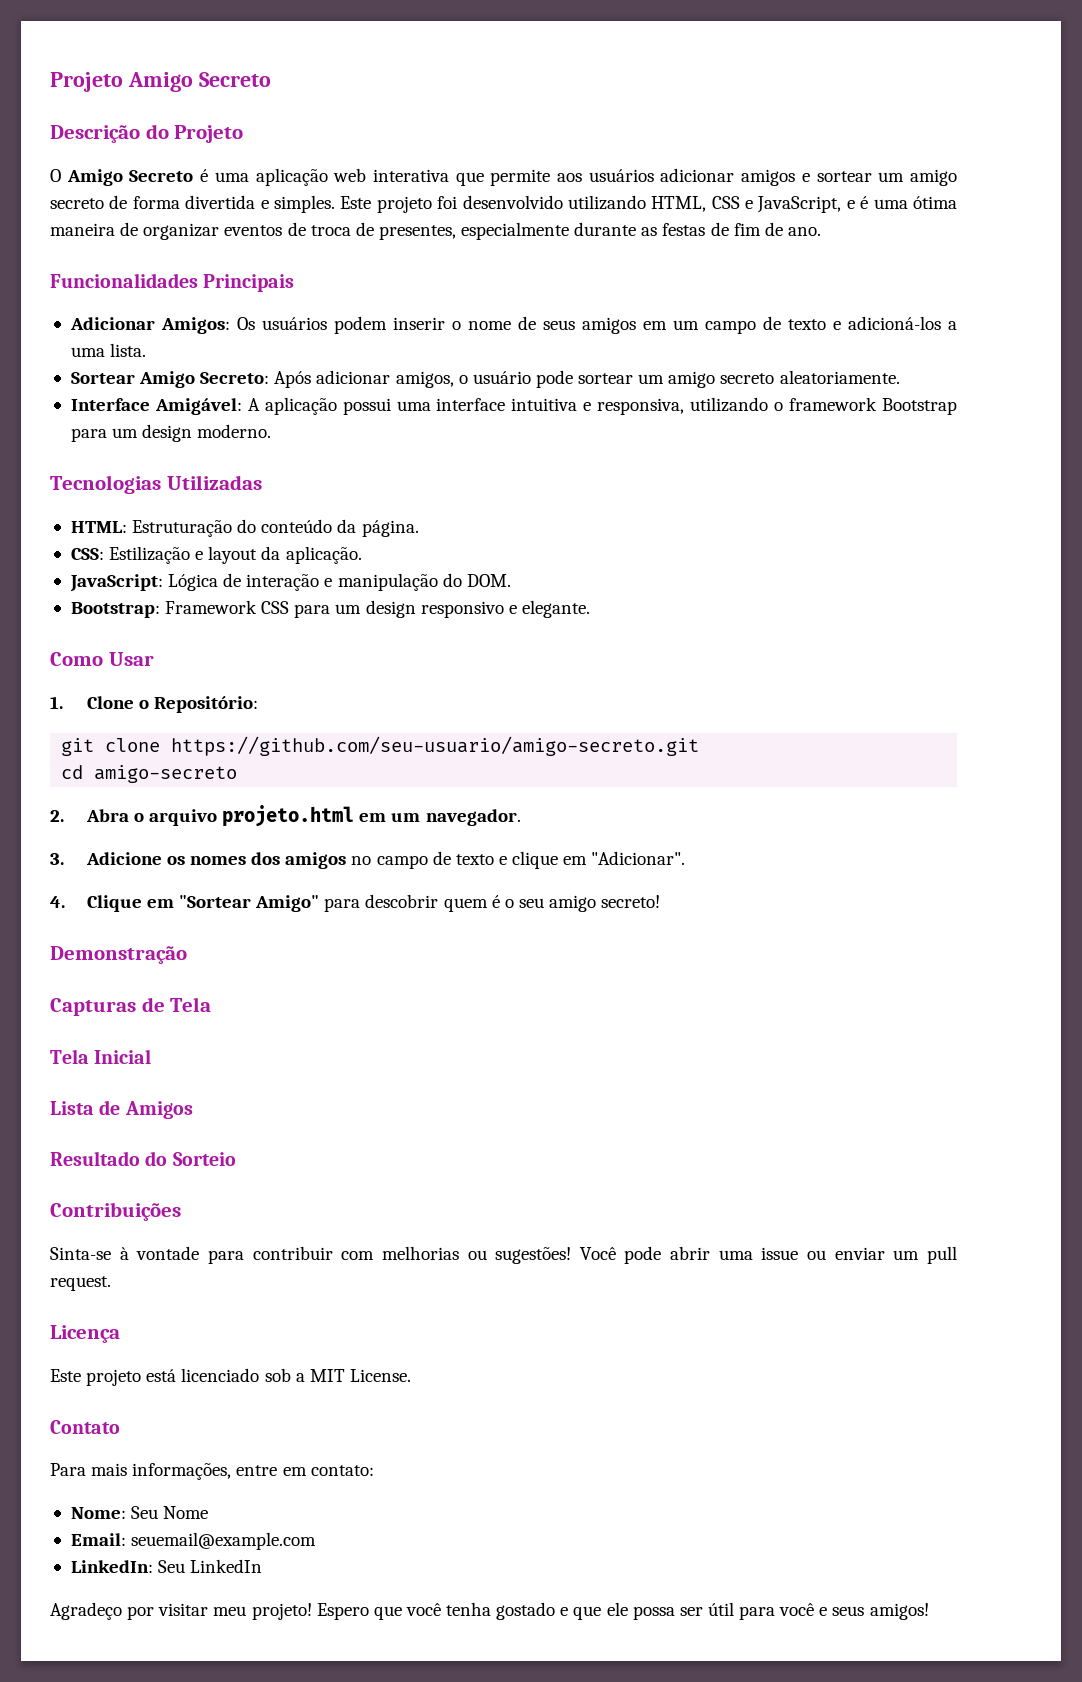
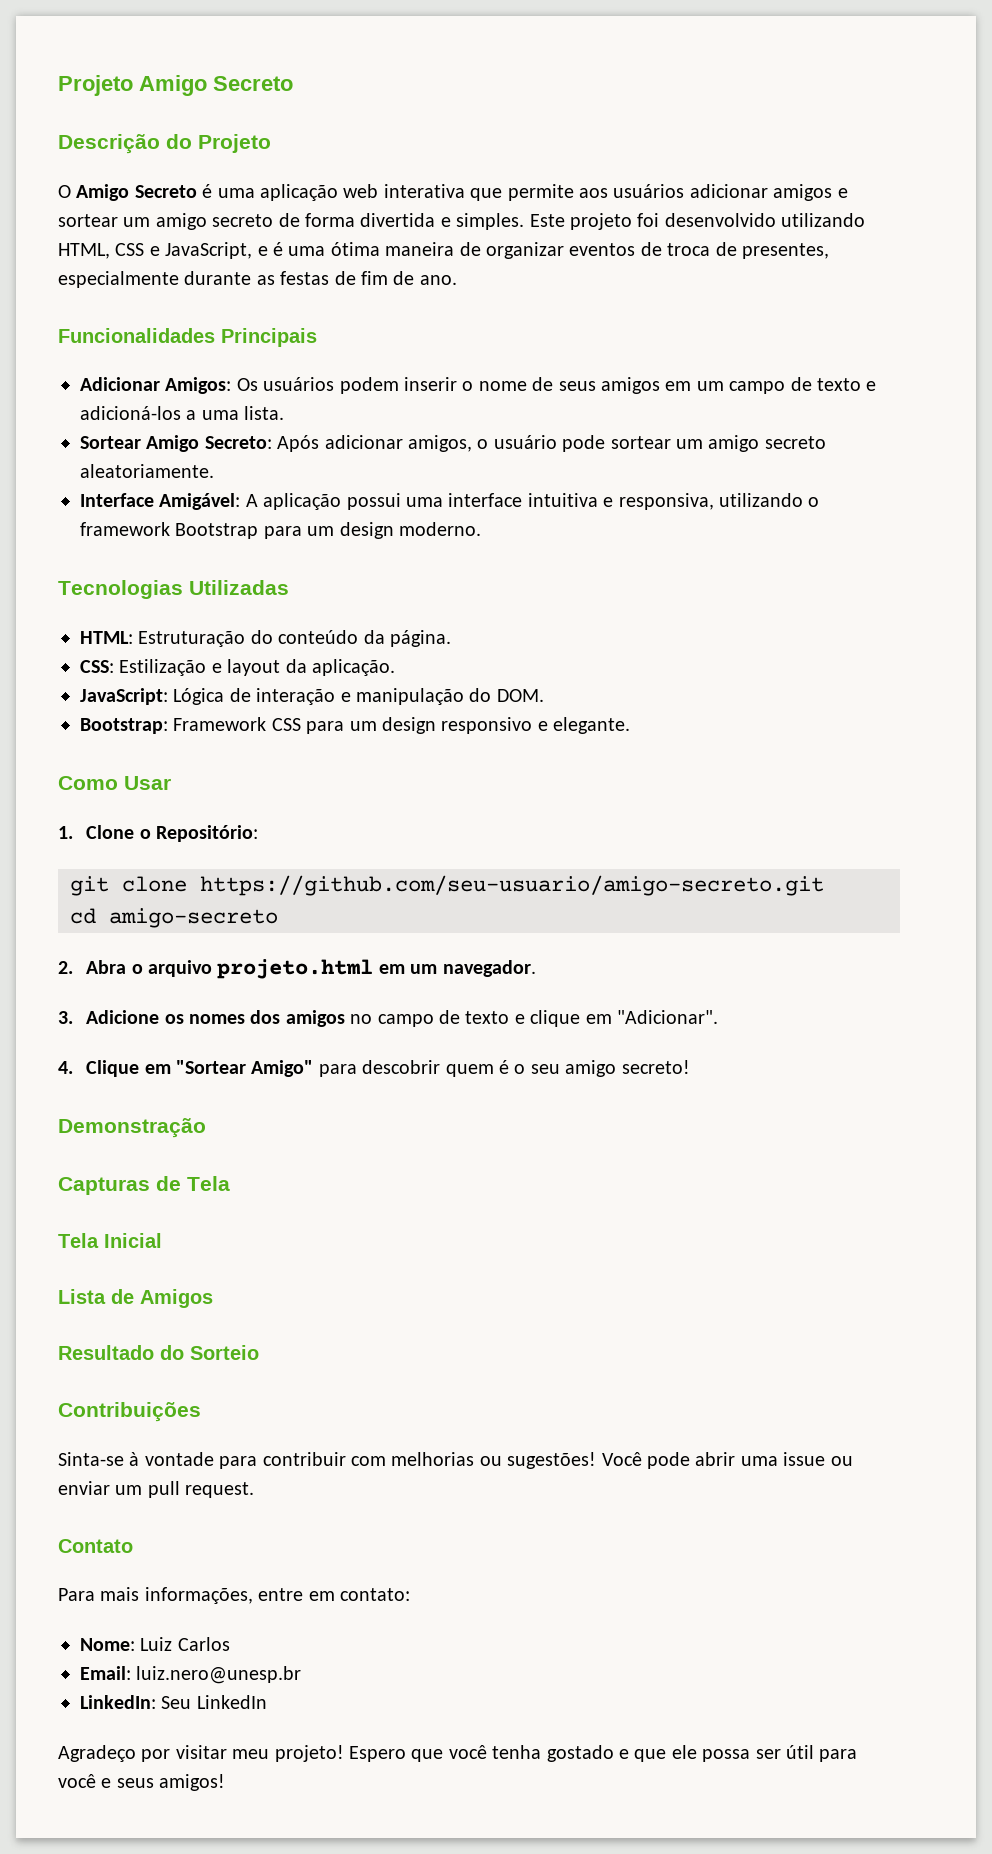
- Licença
- Este projeto está licenciado sob a MIT License.
- Nome: Seu Nome
+ Nome: Luiz Carlos
- Email: seuemail@example.com
+ Email: luiz.nero@unesp.br

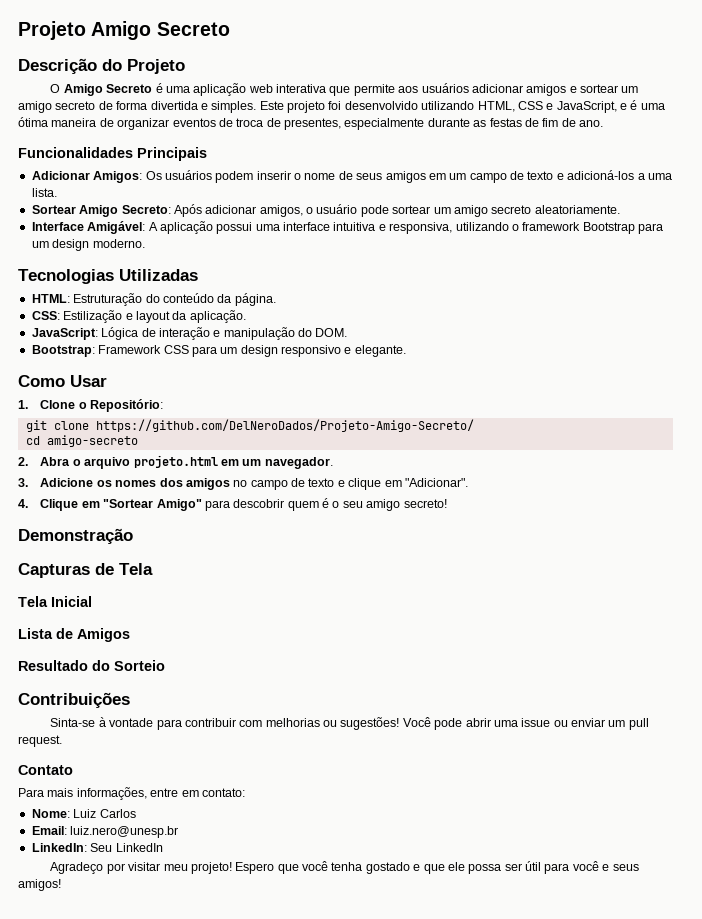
- git clone https://github.com/seu-usuario/amigo-secreto.git
+ git clone https://github.com/DelNeroDados/Projeto-Amigo-Secreto/

